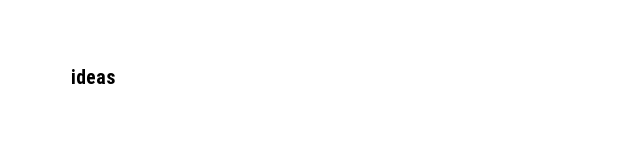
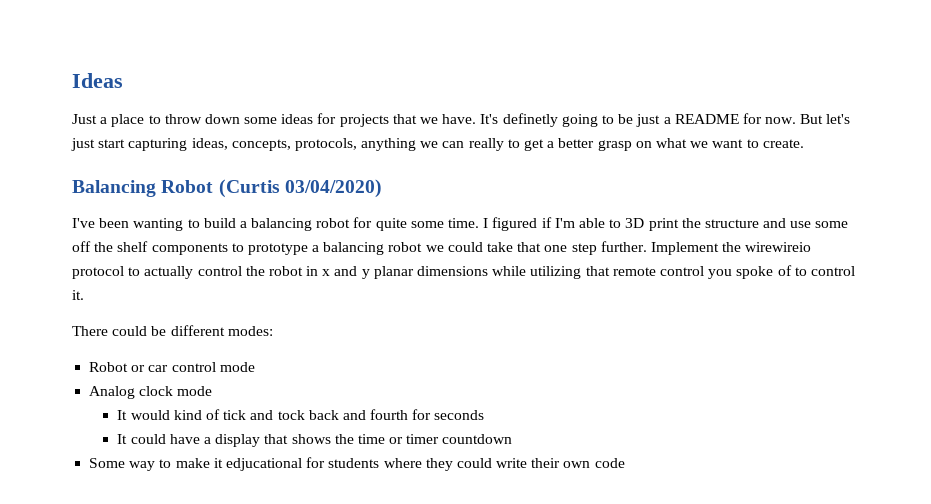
- ideas
+ Ideas
+ Just a place to throw down some ideas for projects that we have. It's definetly going to be just a README for now. But let's just start capturing ideas, concepts, protocols, anything we can really to get a better grasp on what we want to create.
+ Balancing Robot (Curtis 03/04/2020)
+ I've been wanting to build a balancing robot for quite some time. I figured if I'm able to 3D print the structure and use some off the shelf components to prototype a balancing robot we could take that one step further. Implement the wirewireio protocol to actually control the robot in x and y planar dimensions while utilizing that remote control you spoke of to control it.
+ There could be different modes:
+ Robot or car control mode
+ Analog clock mode
+ It would kind of tick and tock back and fourth for seconds
+ It could have a display that shows the time or timer countdown
+ Some way to make it edjucational for students where they could write their own code

